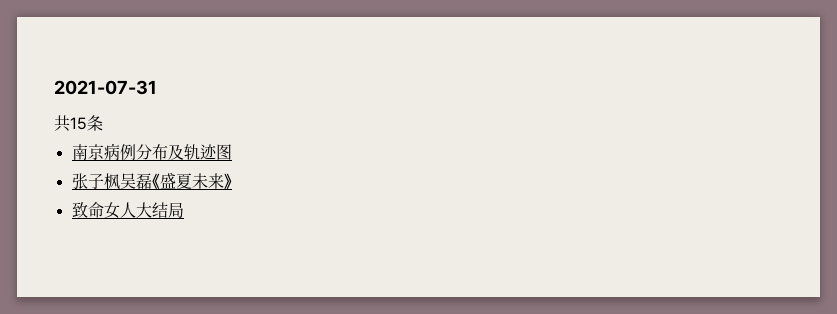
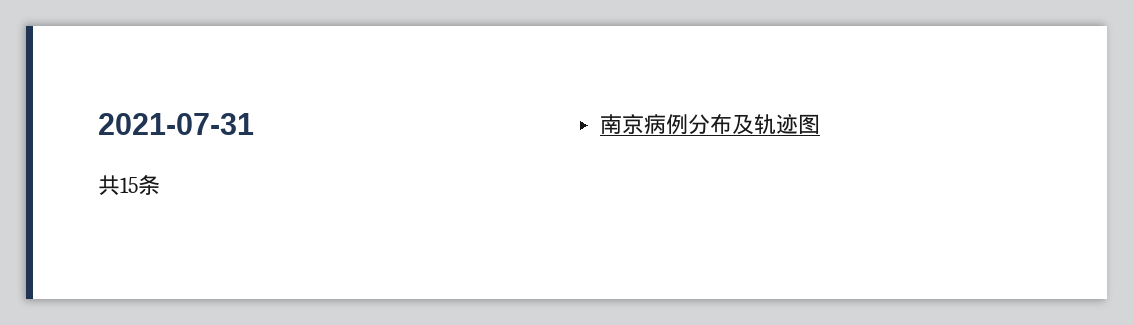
- 张子枫吴磊《盛夏未来》
- 致命女人大结局

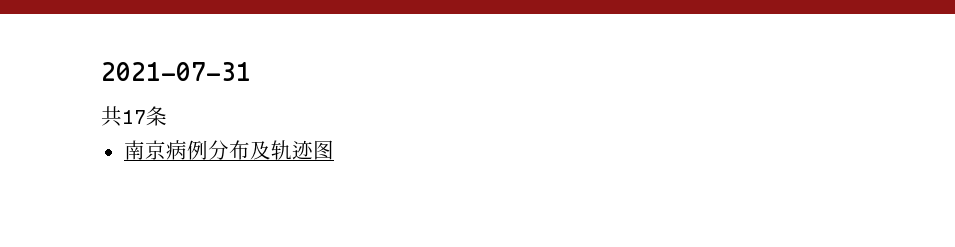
- 共15条
+ 共17条

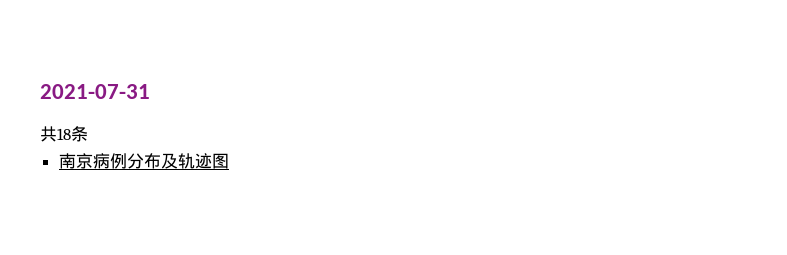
- 共17条
+ 共18条

